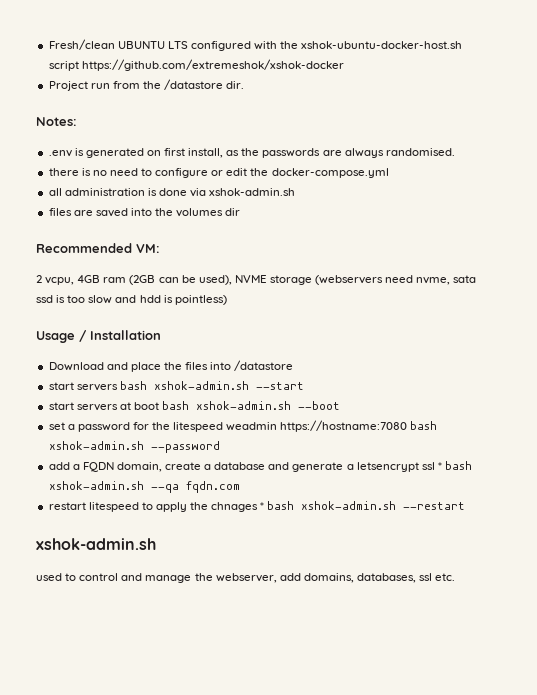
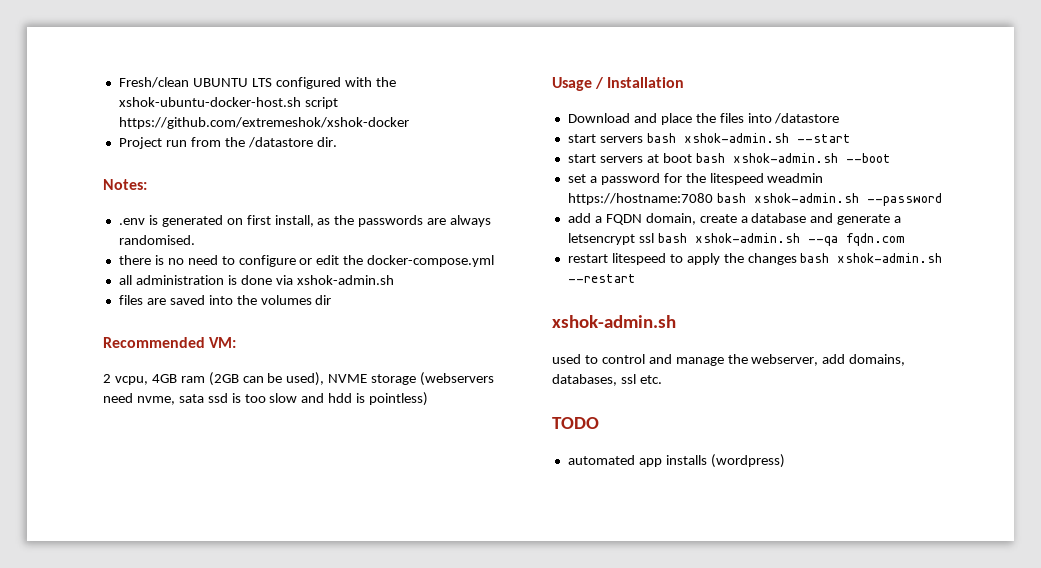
- add a FQDN domain, create a database and generate a letsencrypt ssl * bash xshok-admin.sh --qa fqdn.com
+ add a FQDN domain, create a database and generate a letsencrypt ssl bash xshok-admin.sh --qa fqdn.com
- restart litespeed to apply the chnages * bash xshok-admin.sh --restart
+ restart litespeed to apply the changes bash xshok-admin.sh --restart
+ TODO
+ automated app installs (wordpress)

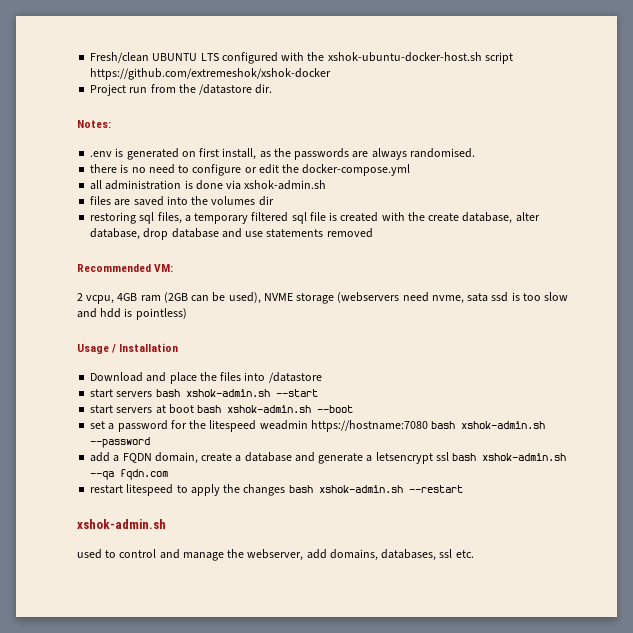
+ restoring sql files, a temporary filtered sql file is created with the create database, alter database, drop database and use statements removed
- TODO
- automated app installs (wordpress)

